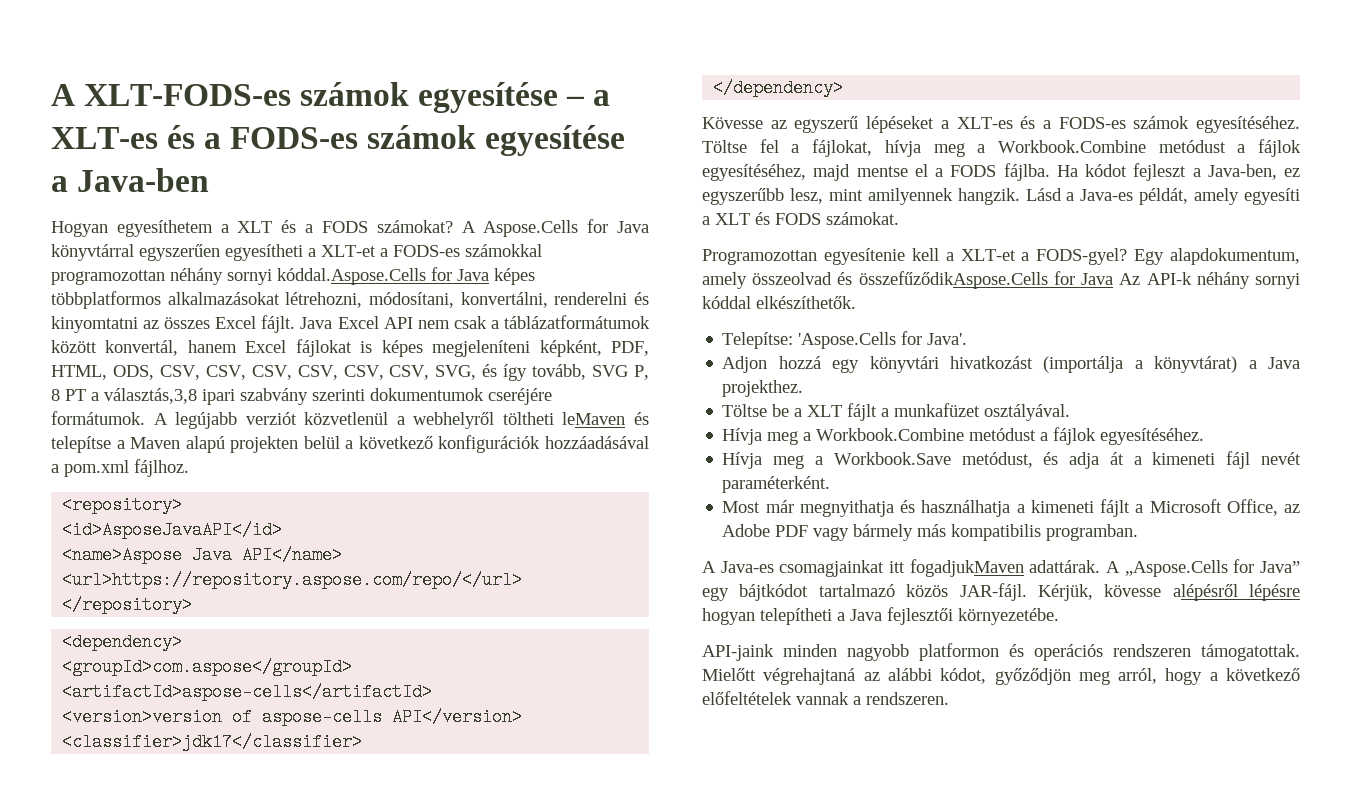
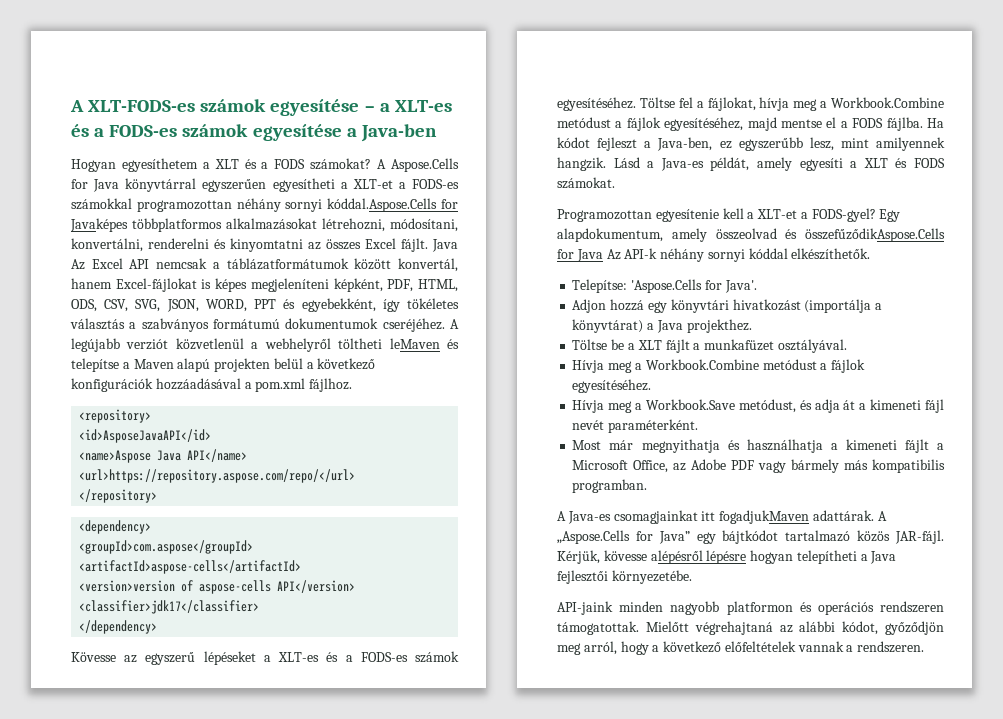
- A Aspose.Cells for Java könyvtárral egyszerűen egyesítheti a XLT-et a FODS-es számokkal programozottan néhány sornyi kóddal.Aspose.Cells for Java képes többplatformos alkalmazásokat létrehozni, módosítani, konvertálni, renderelni és kinyomtatni az összes Excel fájlt.
+ A Aspose.Cells for Java könyvtárral egyszerűen egyesítheti a XLT-et a FODS-es számokkal programozottan néhány sornyi kóddal.Aspose.Cells for Javaképes többplatformos alkalmazásokat létrehozni, módosítani, konvertálni, renderelni és kinyomtatni az összes Excel fájlt.
- Java Excel API nem csak a táblázatformátumok között konvertál, hanem Excel fájlokat is képes megjeleníteni képként, PDF, HTML, ODS, CSV, CSV, CSV, CSV, CSV, CSV, SVG, és így tovább, SVG P, 8 PT a választás,3,8 ipari szabvány szerinti dokumentumok cseréjére formátumok.
+ Java Az Excel API nemcsak a táblázatformátumok között konvertál, hanem Excel-fájlokat is képes megjeleníteni képként, PDF, HTML, ODS, CSV, SVG, JSON, WORD, PPT és egyebekként, így tökéletes választás a szabványos formátumú dokumentumok cseréjéhez.

